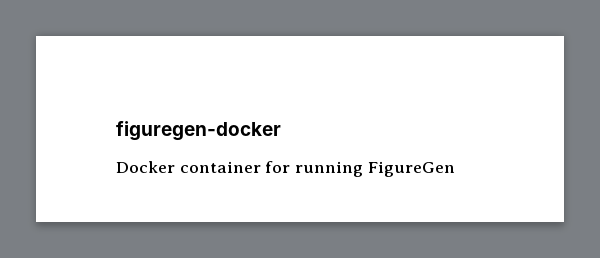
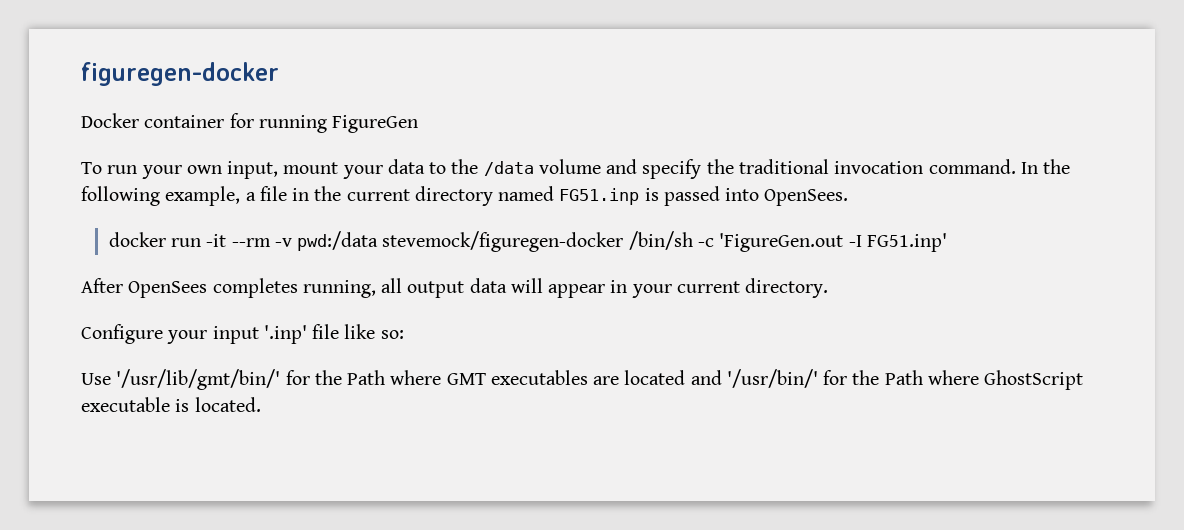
+ To run your own input, mount your data to the /data volume and specify the traditional invocation command. In the following example, a file in the current directory named FG51.inp is passed into OpenSees.
+ docker run -it --rm -v pwd:/data stevemock/figuregen-docker /bin/sh -c 'FigureGen.out -I FG51.inp'
+ After OpenSees completes running, all output data will appear in your current directory.
+ Configure your input '.inp' file like so:
+ Use '/usr/lib/gmt/bin/' for the Path where GMT executables are located and '/usr/bin/' for the Path where GhostScript executable is located.

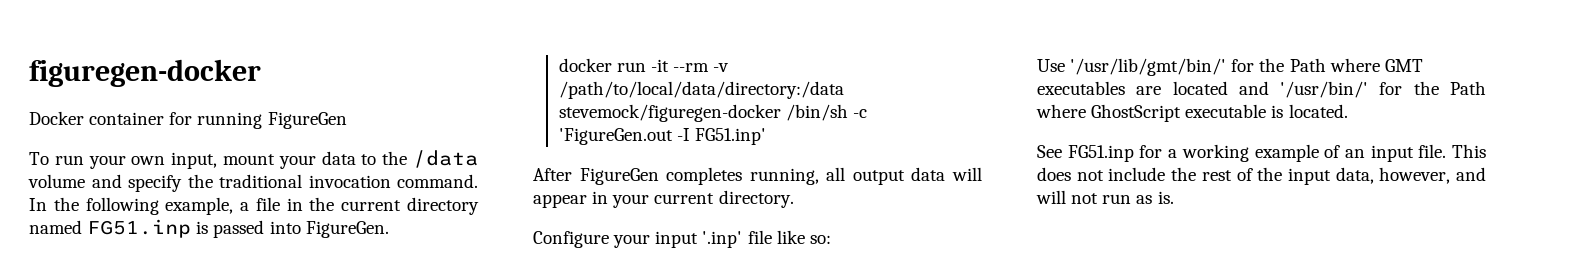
- In the following example, a file in the current directory named FG51.inp is passed into OpenSees.
+ In the following example, a file in the current directory named FG51.inp is passed into FigureGen.
- docker run -it --rm -v pwd:/data stevemock/figuregen-docker /bin/sh -c 'FigureGen.out -I FG51.inp'
+ docker run -it --rm -v /path/to/local/data/directory:/data stevemock/figuregen-docker /bin/sh -c 'FigureGen.out -I FG51.inp'
- After OpenSees completes running, all output data will appear in your current directory.
+ After FigureGen completes running, all output data will appear in your current directory.
+ See FG51.inp for a working example of an input file. This does not include the rest of the input data, however, and will not run as is.

